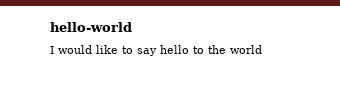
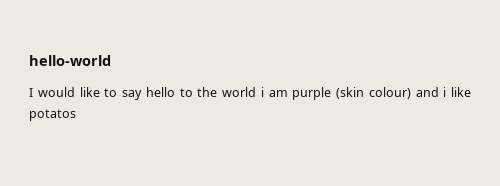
- I would like to say hello to the world
+ I would like to say hello to the world i am purple (skin colour) and i like potatos

